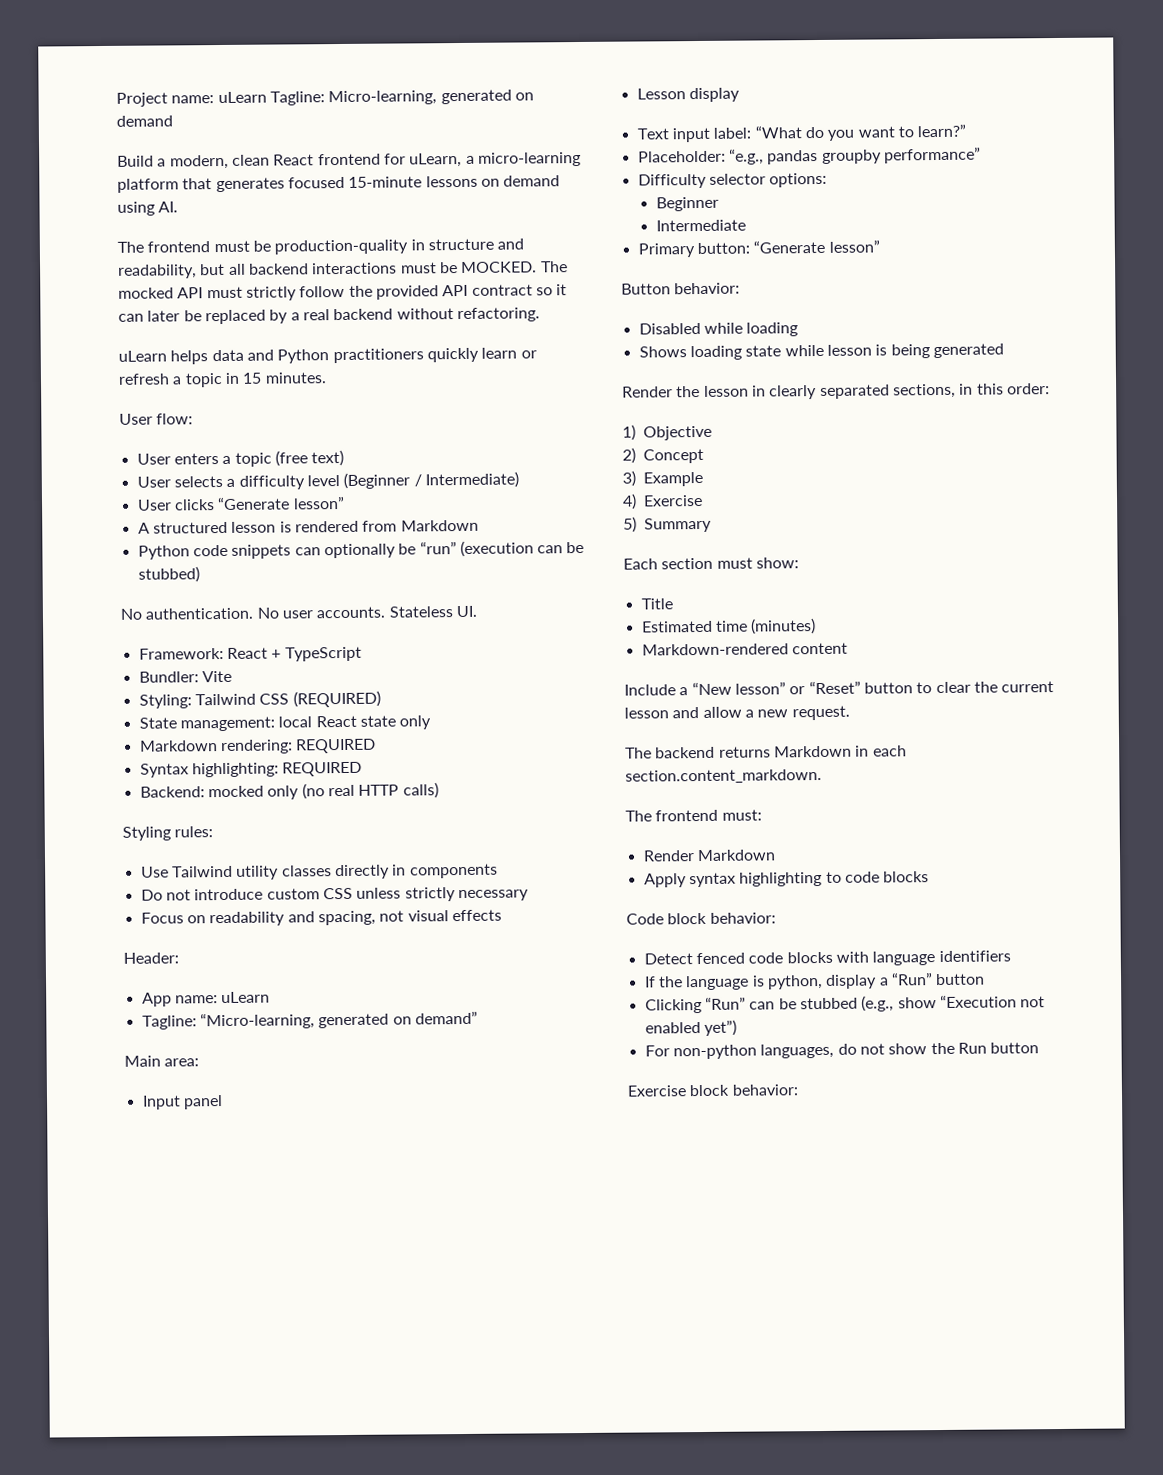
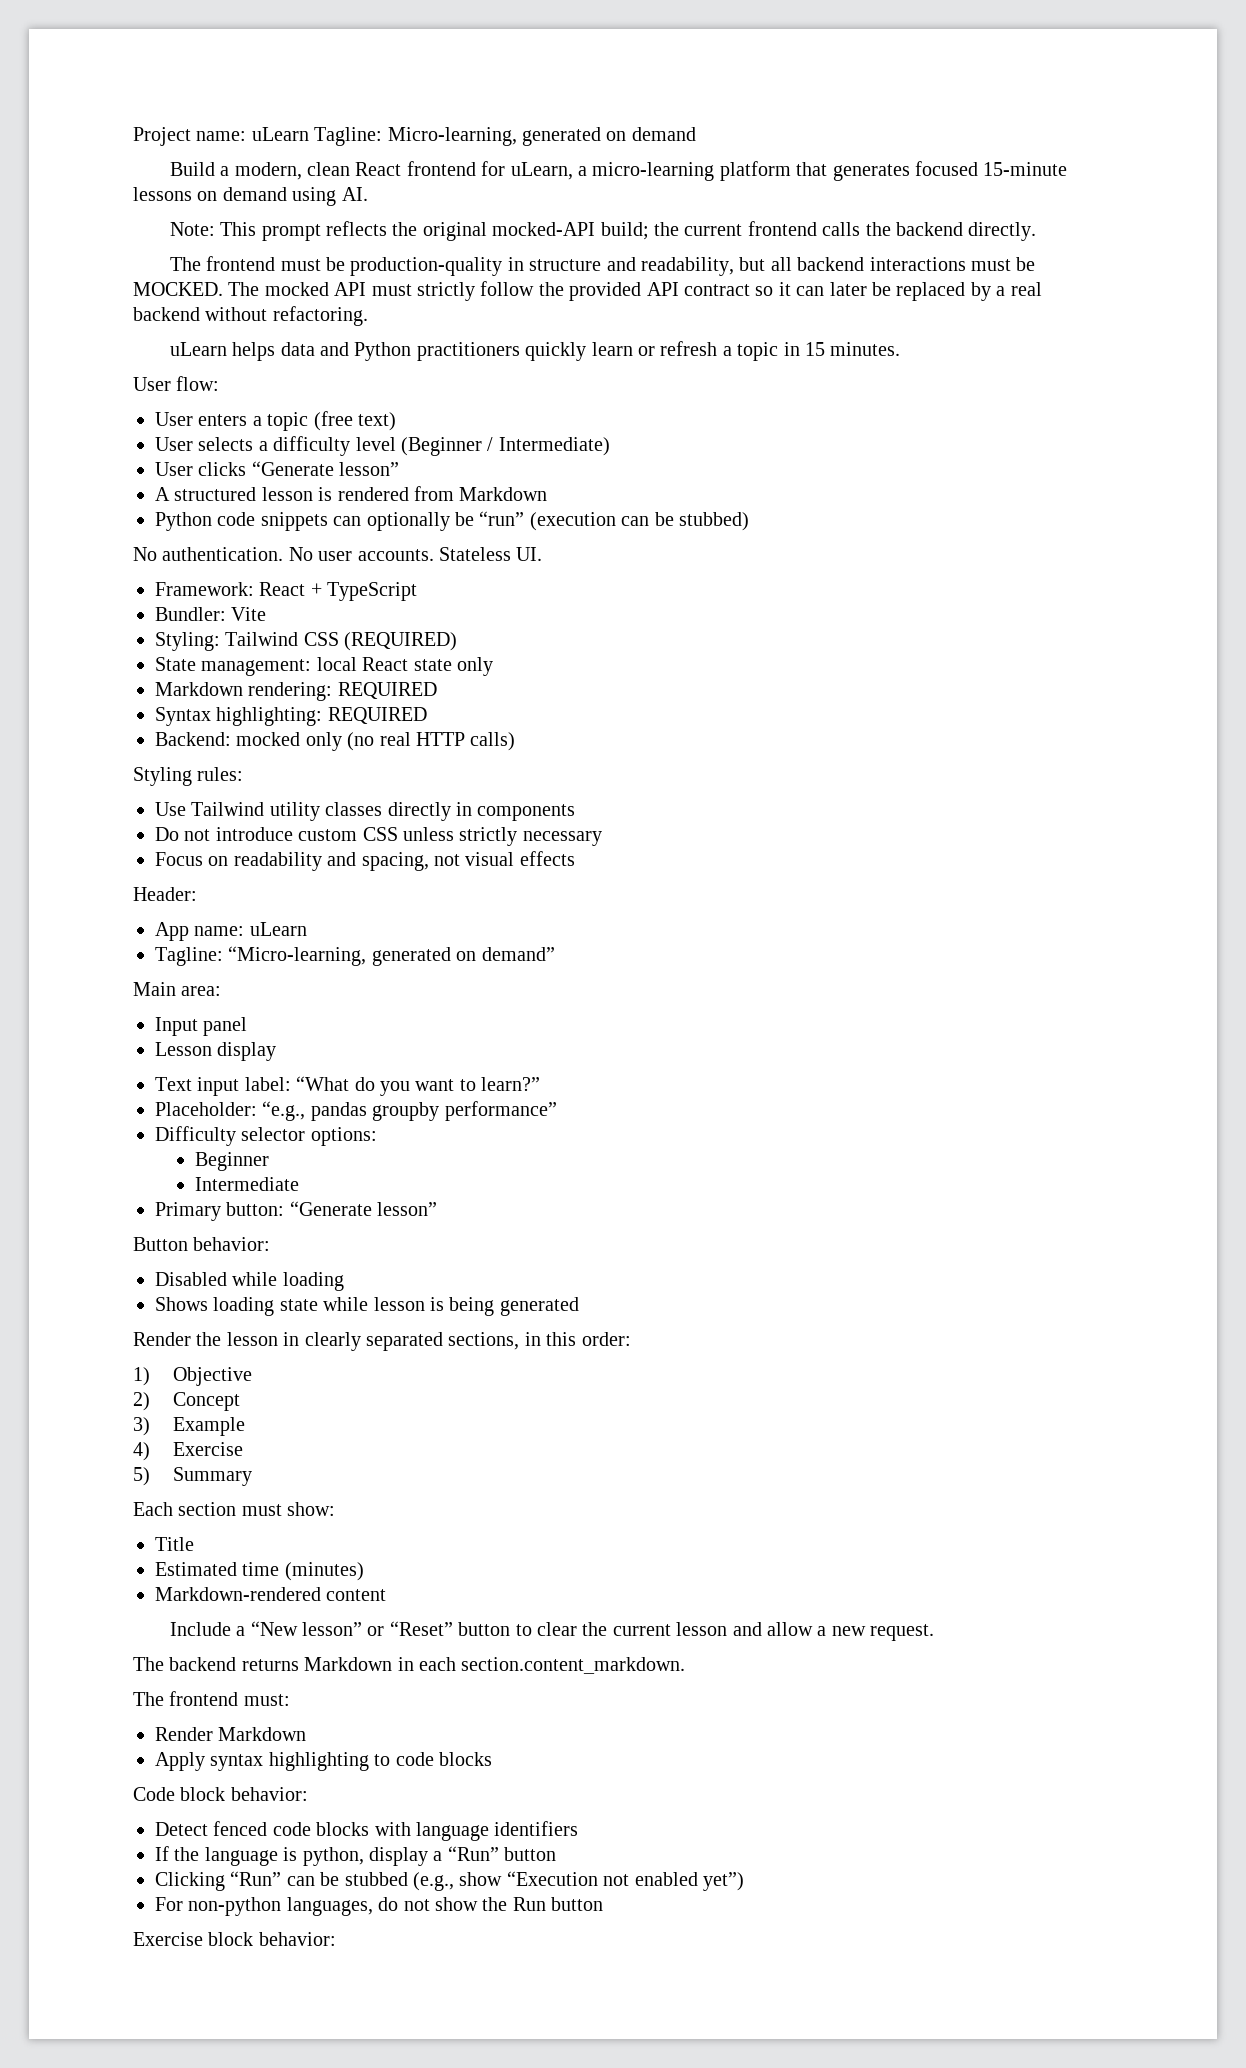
+ Note: This prompt reflects the original mocked-API build; the current frontend calls the backend directly.

